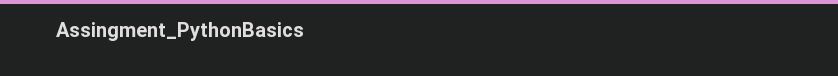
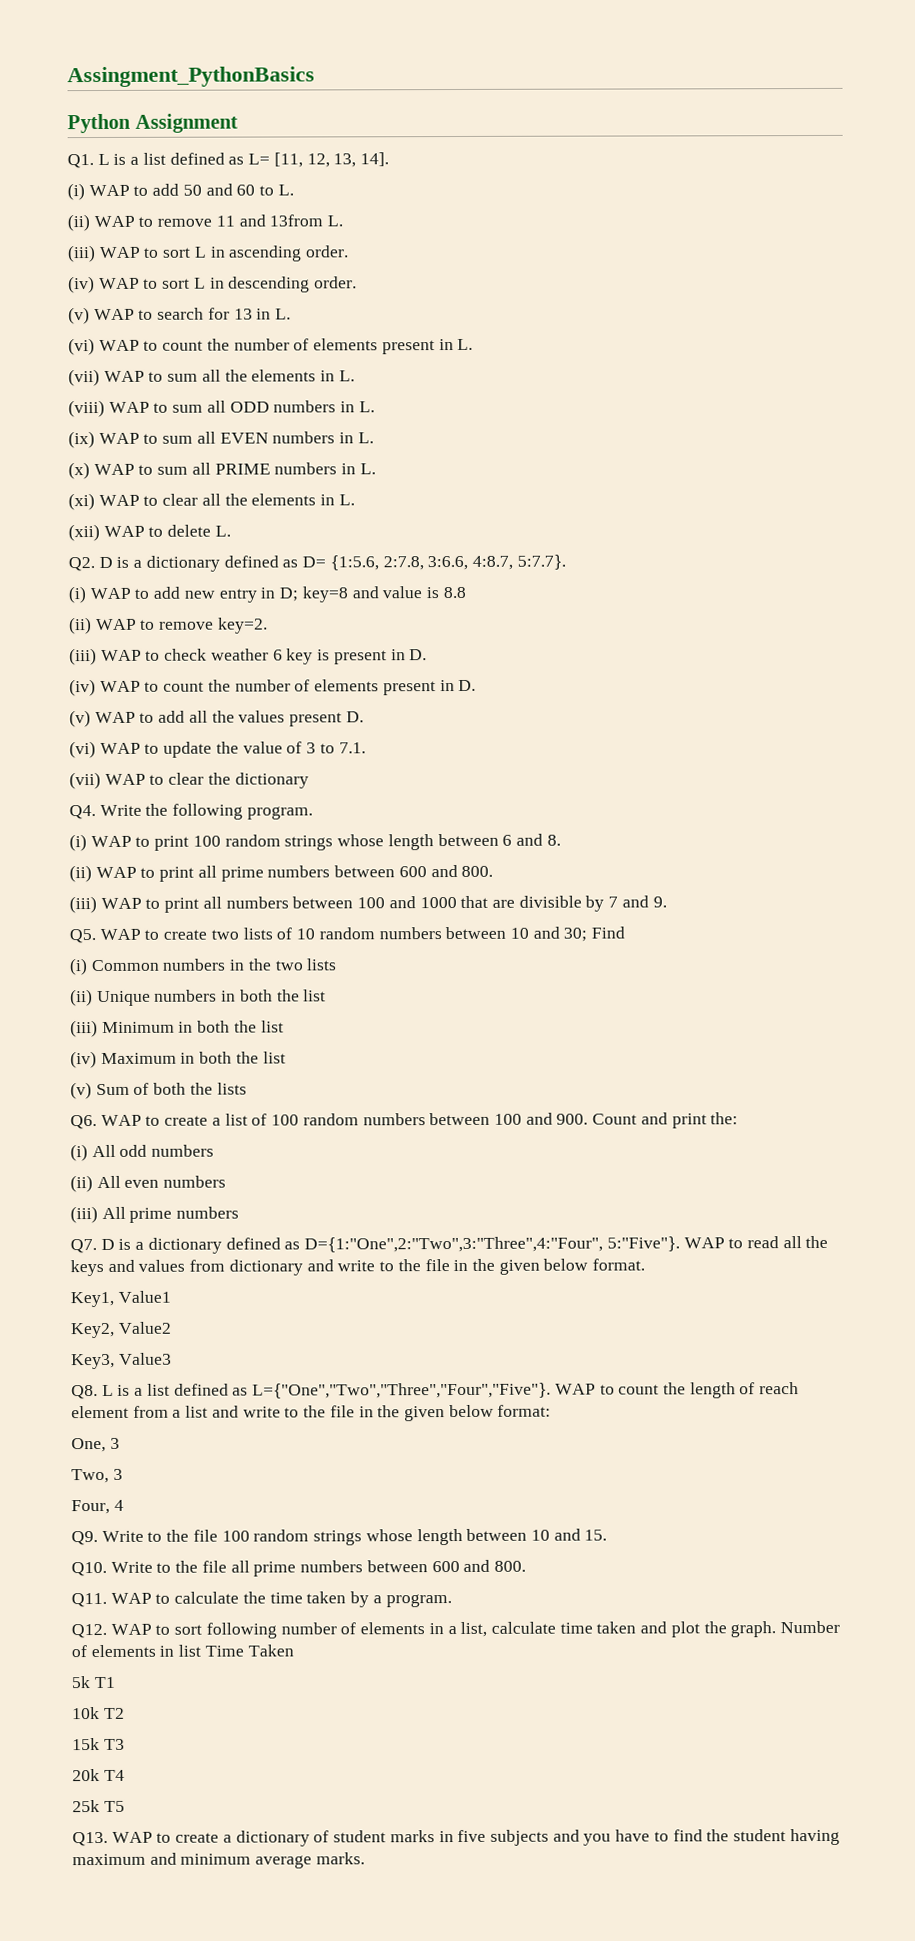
+ Python Assignment
+ Q1. L is a list defined as L= [11, 12, 13, 14].
+ (i) WAP to add 50 and 60 to L.
+ (ii) WAP to remove 11 and 13from L.
+ (iii) WAP to sort L in ascending order.
+ (iv) WAP to sort L in descending order.
+ (v) WAP to search for 13 in L.
+ (vi) WAP to count the number of elements present in L.
+ (vii) WAP to sum all the elements in L.
+ (viii) WAP to sum all ODD numbers in L.
+ (ix) WAP to sum all EVEN numbers in L.
+ (x) WAP to sum all PRIME numbers in L.
+ (xi) WAP to clear all the elements in L.
+ (xii) WAP to delete L.
+ Q2. D is a dictionary defined as D= {1:5.6, 2:7.8, 3:6.6, 4:8.7, 5:7.7}.
+ (i) WAP to add new entry in D; key=8 and value is 8.8
+ (ii) WAP to remove key=2.
+ (iii) WAP to check weather 6 key is present in D.
+ (iv) WAP to count the number of elements present in D.
+ (v) WAP to add all the values present D.
+ (vi) WAP to update the value of 3 to 7.1.
+ (vii) WAP to clear the dictionary
+ Q4. Write the following program.
+ (i) WAP to print 100 random strings whose length between 6 and 8.
+ (ii) WAP to print all prime numbers between 600 and 800.
+ (iii) WAP to print all numbers between 100 and 1000 that are divisible by 7 and 9.
+ Q5. WAP to create two lists of 10 random numbers between 10 and 30; Find
+ (i) Common numbers in the two lists
+ (ii) Unique numbers in both the list
+ (iii) Minimum in both the list
+ (iv) Maximum in both the list
+ (v) Sum of both the lists
+ Q6. WAP to create a list of 100 random numbers between 100 and 900. Count and print the:
+ (i) All odd numbers
+ (ii) All even numbers
+ (iii) All prime numbers
+ Q7. D is a dictionary defined as D={1:"One",2:"Two",3:"Three",4:"Four", 5:"Five"}. WAP to read all the keys and values from dictionary and write to the file in the given below format.
+ Key1, Value1
+ Key2, Value2
+ Key3, Value3
+ Q8. L is a list defined as L={"One","Two","Three","Four","Five"}. WAP to count the length of reach element from a list and write to the file in the given below format:
+ One, 3
+ Two, 3
+ Four, 4
+ Q9. Write to the file 100 random strings whose length between 10 and 15.
+ Q10. Write to the file all prime numbers between 600 and 800.
+ Q11. WAP to calculate the time taken by a program.
+ Q12. WAP to sort following number of elements in a list, calculate time taken and plot the graph. Number of elements in list Time Taken
+ 5k T1
+ 10k T2
+ 15k T3
+ 20k T4
+ 25k T5
+ Q13. WAP to create a dictionary of student marks in five subjects and you have to find the student having maximum and minimum average marks.

